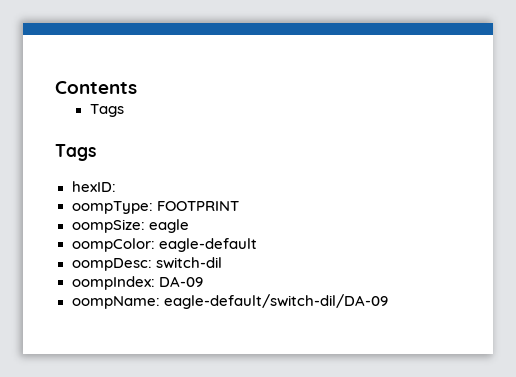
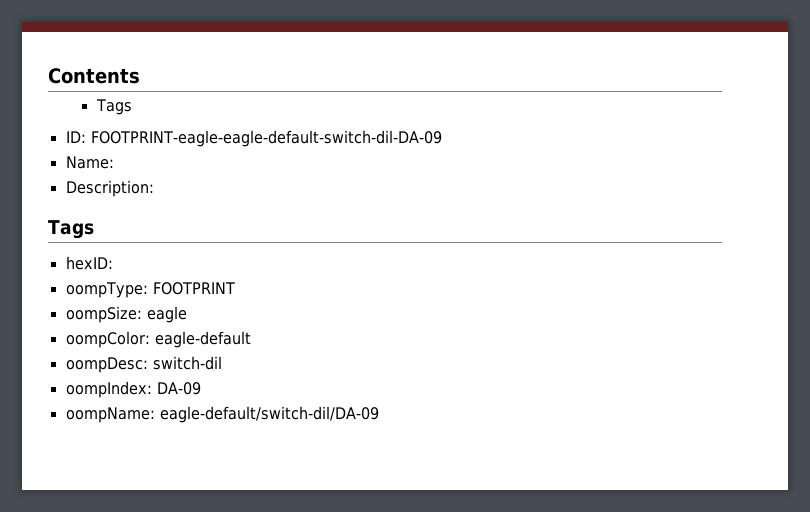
+ ID: FOOTPRINT-eagle-eagle-default-switch-dil-DA-09
+ Name:
+ Description:

